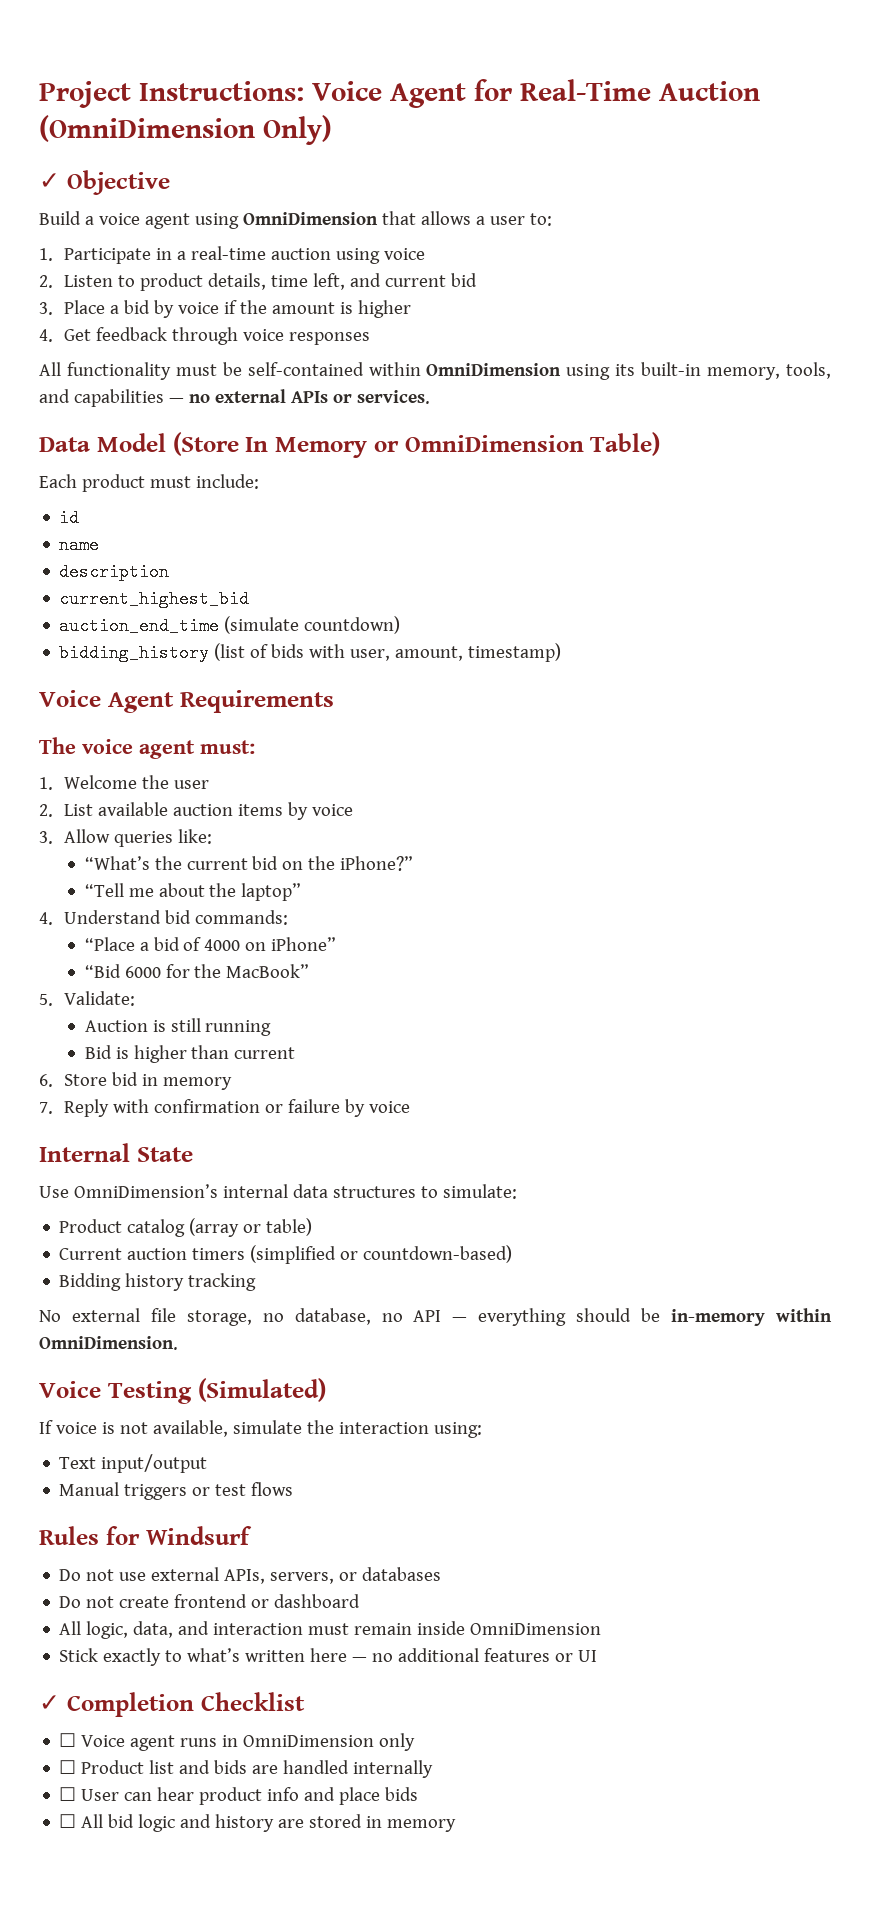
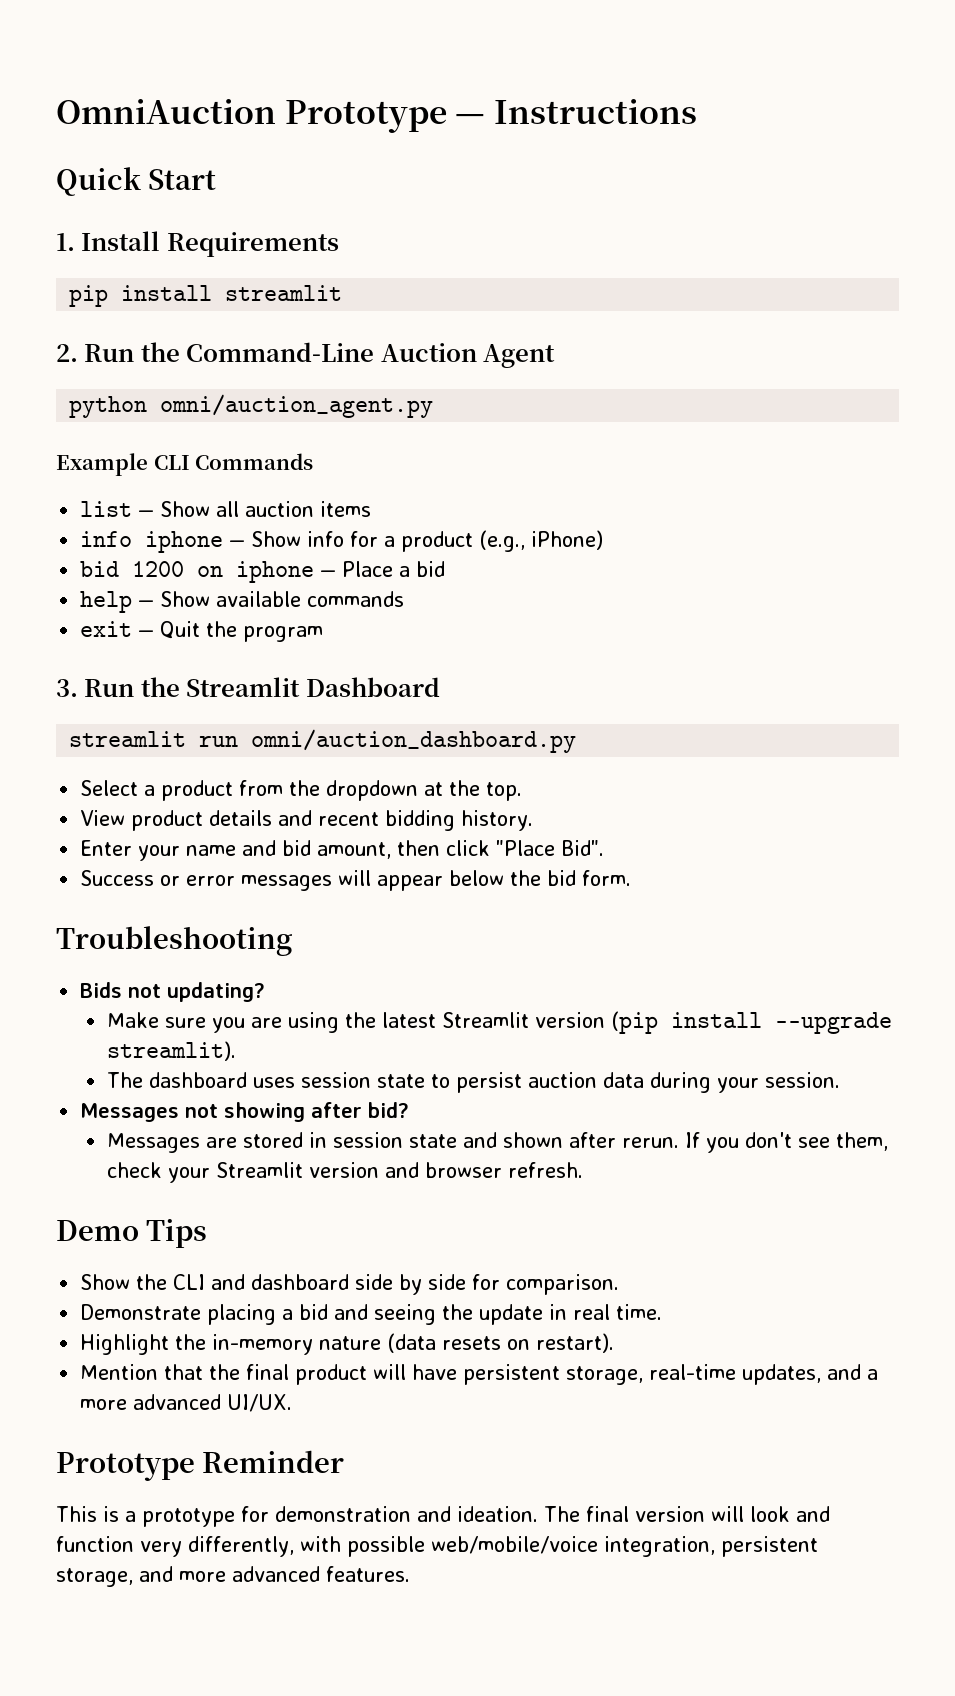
- Project Instructions: Voice Agent for Real-Time Auction (OmniDimension Only)
- ✓ Objective
- Build a voice agent using OmniDimension that allows a user to:
- 1. Participate in a real-time auction using voice
- 2. Listen to product details, time left, and current bid
- 3. Place a bid by voice if the amount is higher
- 4. Get feedback through voice responses
- All functionality must be self-contained within OmniDimension using its built-in memory, tools, and capabilities — no external APIs or services.
- Data Model (Store In Memory or OmniDimension Table)
- Each product must include:
- id
- name
- description
- current_highest_bid
- auction_end_time (simulate countdown)
- bidding_history (list of bids with user, amount, timestamp)
- Voice Agent Requirements
- The voice agent must:
- 1. Welcome the user
- 2. List available auction items by voice
- 3. Allow queries like:
- “What’s the current bid on the iPhone?”
- “Tell me about the laptop”
- 4. Understand bid commands:
- “Place a bid of 4000 on iPhone”
- “Bid 6000 for the MacBook”
- 5. Validate:
- Auction is still running
- Bid is higher than current
- 6. Store bid in memory
- 7. Reply with confirmation or failure by voice
- Internal State
- Use OmniDimension’s internal data structures to simulate:
- Product catalog (array or table)
- Current auction timers (simplified or countdown-based)
- Bidding history tracking
- No external file storage, no database, no API — everything should be in-memory within OmniDimension.
- Voice Testing (Simulated)
- If voice is not available, simulate the interaction using:
- Text input/output
- Manual triggers or test flows
- Rules for Windsurf
- Do not use external APIs, servers, or databases
- Do not create frontend or dashboard
- All logic, data, and interaction must remain inside OmniDimension
- Stick exactly to what’s written here — no additional features or UI
- ✓ Completion Checklist
- ☐ Voice agent runs in OmniDimension only
- ☐ Product list and bids are handled internally
- ☐ User can hear product info and place bids
- ☐ All bid logic and history are stored in memory
+ OmniAuction Prototype — Instructions
+ Quick Start
+ 1. Install Requirements
+ pip install streamlit
+ 2. Run the Command-Line Auction Agent
+ python omni/auction_agent.py
+ Example CLI Commands
+ list — Show all auction items
+ info iphone — Show info for a product (e.g., iPhone)
+ bid 1200 on iphone — Place a bid
+ help — Show available commands
+ exit — Quit the program
+ 3. Run the Streamlit Dashboard
+ streamlit run omni/auction_dashboard.py
+ Select a product from the dropdown at the top.
+ View product details and recent bidding history.
+ Enter your name and bid amount, then click "Place Bid".
+ Success or error messages will appear below the bid form.
+ Troubleshooting
+ Bids not updating?
+ Make sure you are using the latest Streamlit version (pip install --upgrade streamlit).
+ The dashboard uses session state to persist auction data during your session.
+ Messages not showing after bid?
+ Messages are stored in session state and shown after rerun. If you don't see them, check your Streamlit version and browser refresh.
+ Demo Tips
+ Show the CLI and dashboard side by side for comparison.
+ Demonstrate placing a bid and seeing the update in real time.
+ Highlight the in-memory nature (data resets on restart).
+ Mention that the final product will have persistent storage, real-time updates, and a more advanced UI/UX.
+ Prototype Reminder
+ This is a prototype for demonstration and ideation. The final version will look and function very differently, with possible web/mobile/voice integration, persistent storage, and more advanced features.

